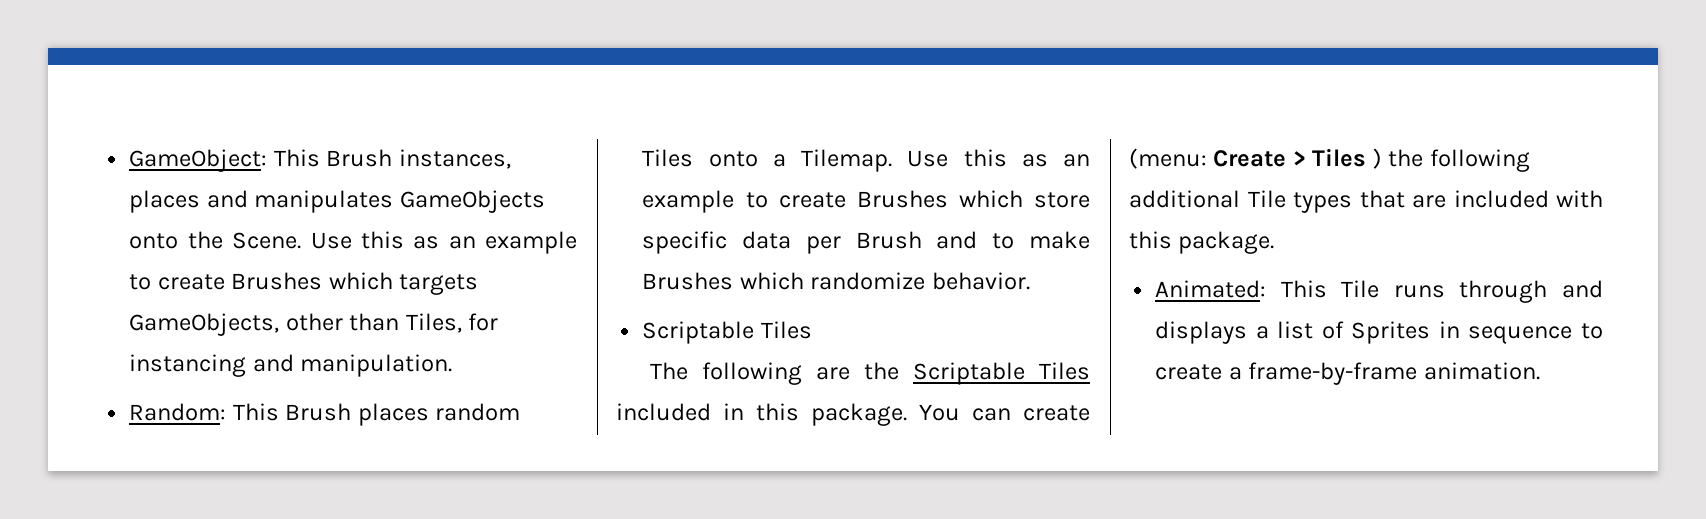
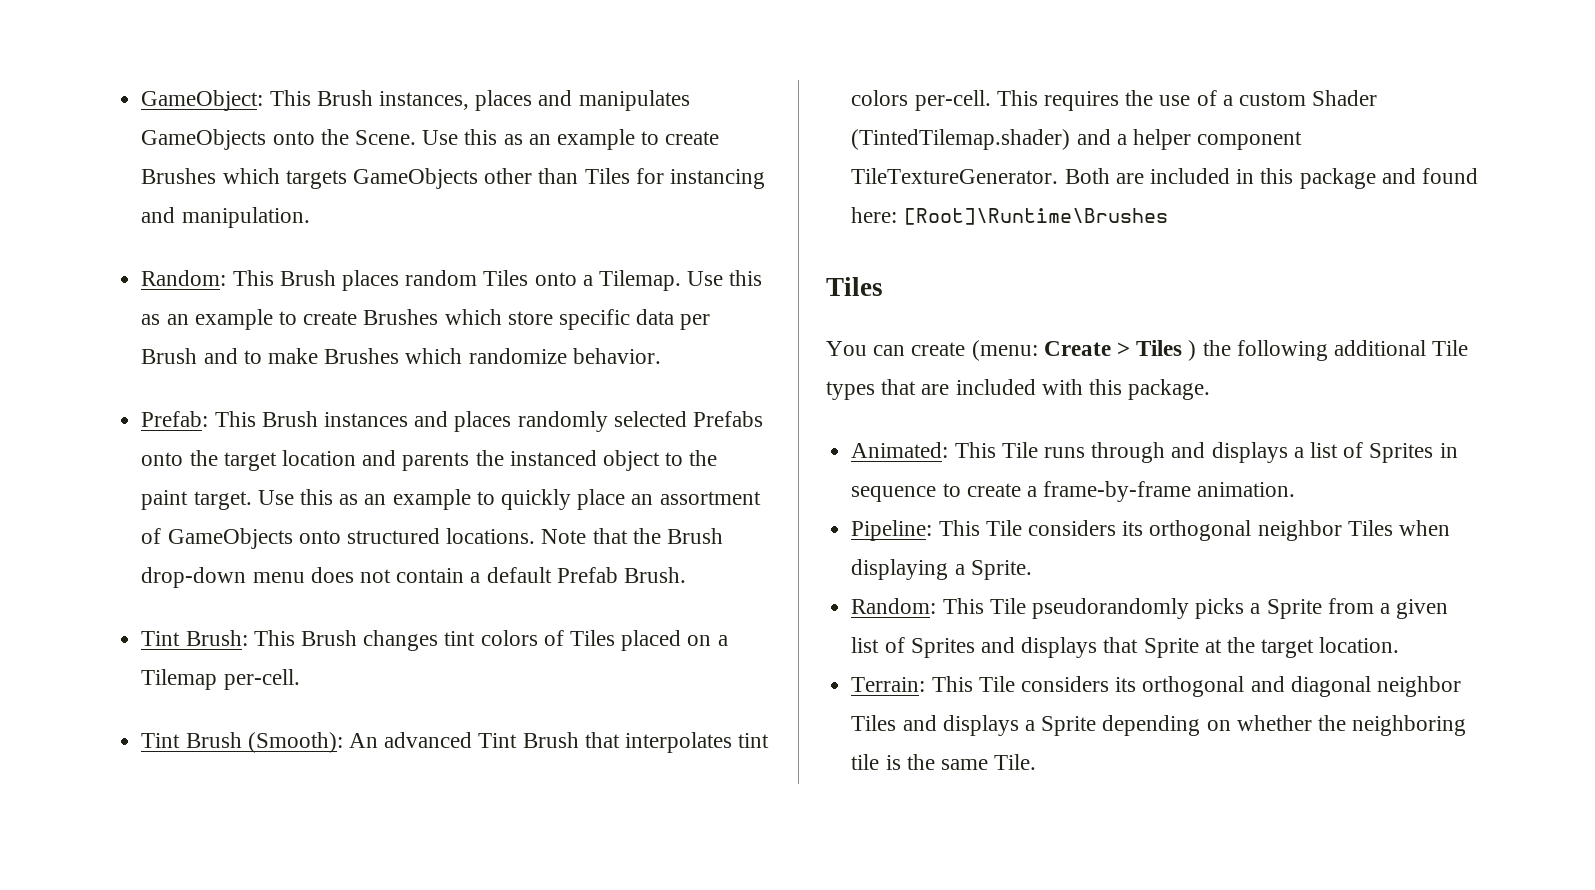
- Use this as an example to create Brushes which targets GameObjects, other than Tiles, for instancing and manipulation.
+ Use this as an example to create Brushes which targets GameObjects other than Tiles for instancing and manipulation.
  Use this as an example to create Brushes which store specific data per Brush and to make Brushes which randomize behavior.
- Scriptable Tiles
- The following are the Scriptable Tiles included in this package. You can create (menu: Create > Tiles ) the following additional Tile types that are included with this package.
+ Prefab: This Brush instances and places randomly selected Prefabs onto the target location and parents the instanced object to the paint target. Use this as an example to quickly place an assortment of GameObjects onto structured locations. Note that the Brush drop-down menu does not contain a default Prefab Brush.
+ Tint Brush: This Brush changes tint colors of Tiles placed on a Tilemap per-cell.
+ Tint Brush (Smooth): An advanced Tint Brush that interpolates tint colors per-cell. This requires the use of a custom Shader (TintedTilemap.shader) and a helper component TileTextureGenerator. Both are included in this package and found here: [Root]\Runtime\Brushes
+ Tiles
+ You can create (menu: Create > Tiles ) the following additional Tile types that are included with this package.
+ Pipeline: This Tile considers its orthogonal neighbor Tiles when displaying a Sprite.
+ Random: This Tile pseudorandomly picks a Sprite from a given list of Sprites and displays that Sprite at the target location.
+ Terrain: This Tile considers its orthogonal and diagonal neighbor Tiles and displays a Sprite depending on whether the neighboring tile is the same Tile.

